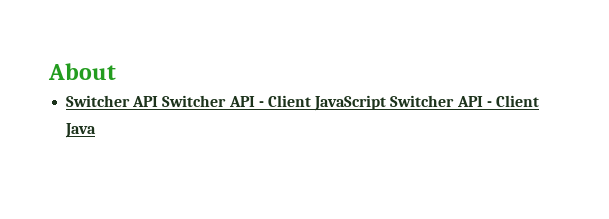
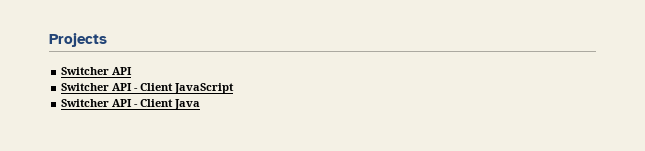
- About
- Switcher API Switcher API - Client JavaScript Switcher API - Client Java
+ Projects
+ Switcher API
+ Switcher API - Client JavaScript
+ Switcher API - Client Java

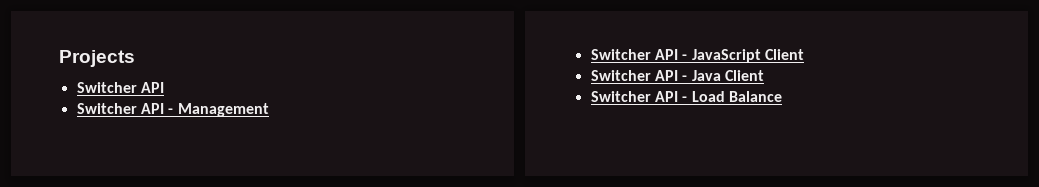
- Switcher API - Client JavaScript
- Switcher API - Client Java
+ Switcher API - Management
+ Switcher API - JavaScript Client
+ Switcher API - Java Client
+ Switcher API - Load Balance

